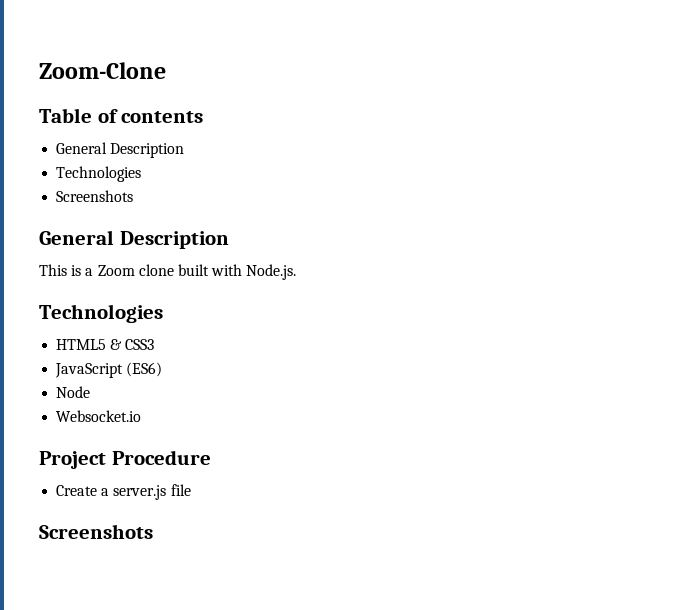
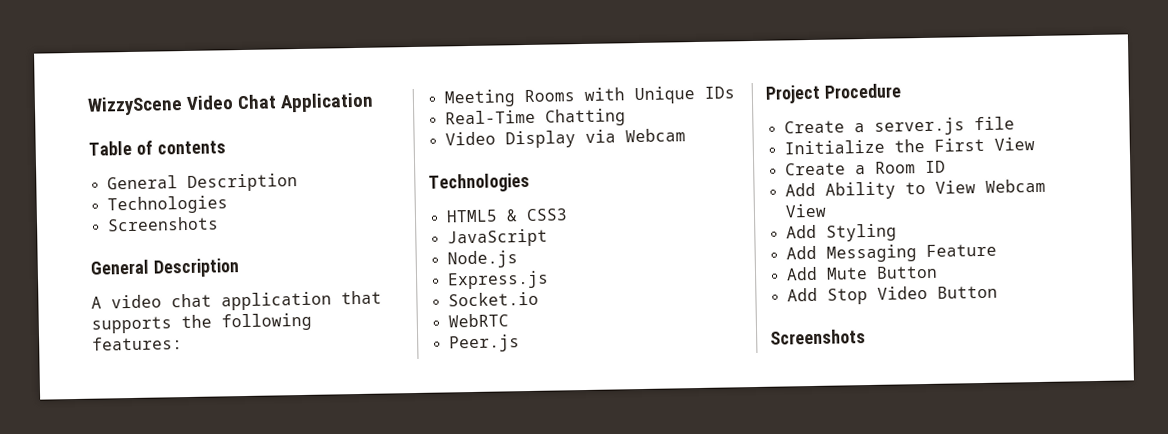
- Zoom-Clone
+ WizzyScene Video Chat Application
- This is a Zoom clone built with Node.js.
+ A video chat application that supports the following features:
+ Meeting Rooms with Unique IDs
+ Real-Time Chatting
+ Video Display via Webcam
- JavaScript (ES6)
- Node
- Websocket.io
+ JavaScript
+ Node.js
+ Express.js
+ Socket.io
+ WebRTC
+ Peer.js
+ Initialize the First View
+ Create a Room ID
+ Add Ability to View Webcam View
+ Add Styling
+ Add Messaging Feature
+ Add Mute Button
+ Add Stop Video Button

